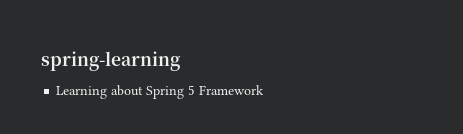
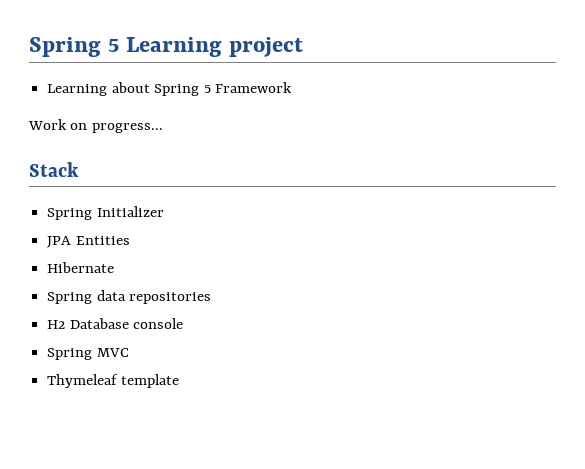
- spring-learning
+ Spring 5 Learning project
+ Work on progress...
+ Stack
+ Spring Initializer
+ JPA Entities
+ Hibernate
+ Spring data repositories
+ H2 Database console
+ Spring MVC
+ Thymeleaf template

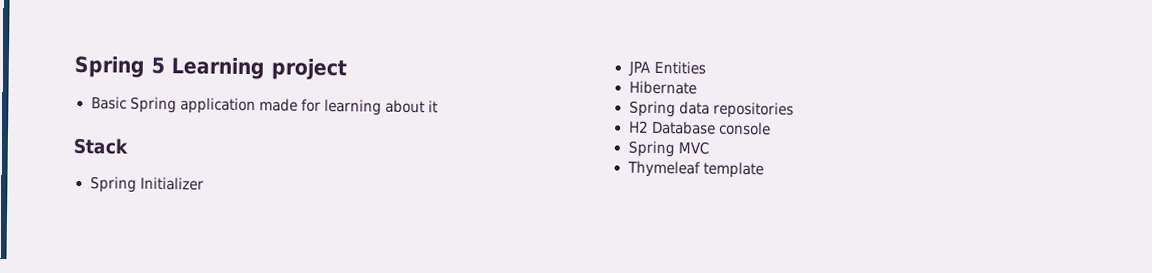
- Learning about Spring 5 Framework
- Work on progress...
+ Basic Spring application made for learning about it

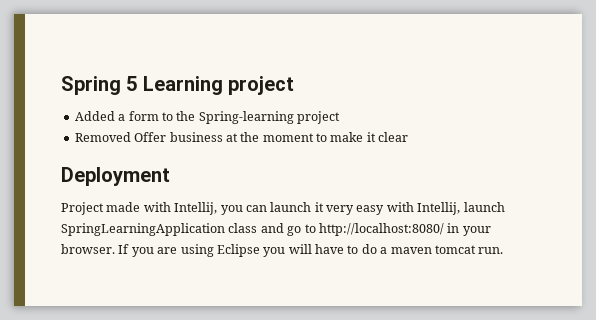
- Basic Spring application made for learning about it
- Stack
- Spring Initializer
- JPA Entities
- Hibernate
- Spring data repositories
- H2 Database console
- Spring MVC
- Thymeleaf template
+ Added a form to the Spring-learning project
+ Removed Offer business at the moment to make it clear
+ Deployment
+ Project made with Intellij, you can launch it very easy with Intellij, launch SpringLearningApplication class and go to http://localhost:8080/ in your browser. If you are using Eclipse you will have to do a maven tomcat run.

